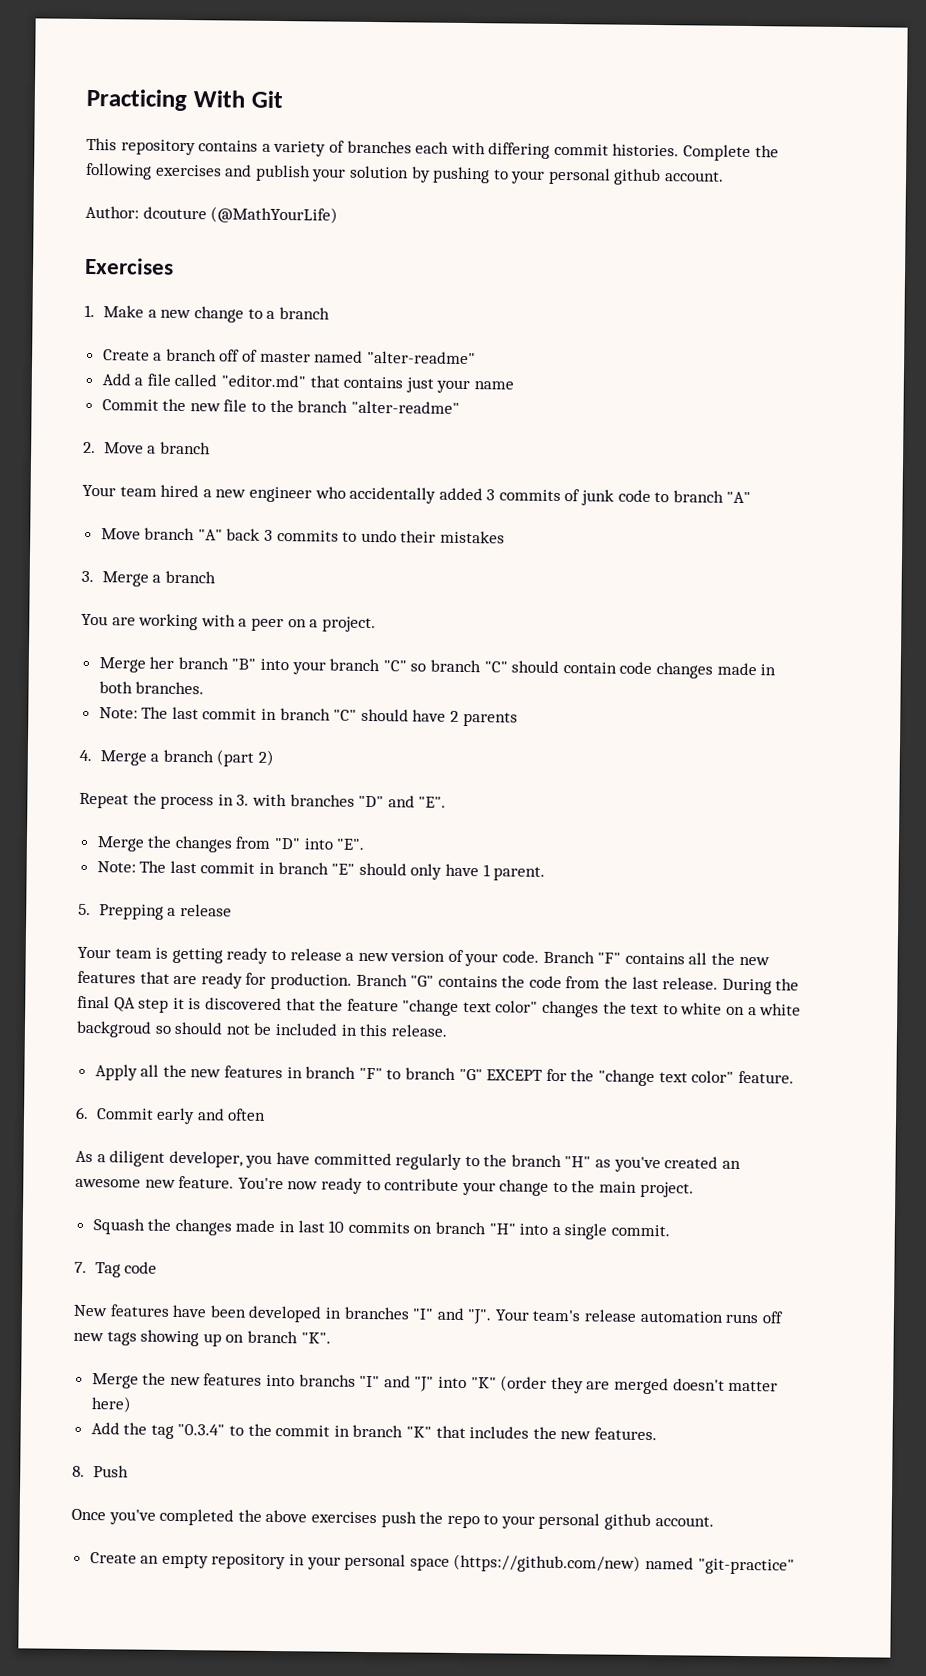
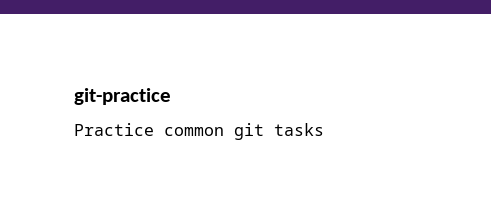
- Practicing With Git
- This repository contains a variety of branches each with differing commit histories. Complete the following exercises and publish your solution by pushing to your personal github account.
- Author: dcouture (@MathYourLife)
- Exercises
- 1. Make a new change to a branch
- Create a branch off of master named "alter-readme"
- Add a file called "editor.md" that contains just your name
- Commit the new file to the branch "alter-readme"
- 2. Move a branch
- Your team hired a new engineer who accidentally added 3 commits of junk code to branch "A"
- Move branch "A" back 3 commits to undo their mistakes
- 3. Merge a branch
- You are working with a peer on a project.
- Merge her branch "B" into your branch "C" so branch "C" should contain code changes made in both branches.
- Note: The last commit in branch "C" should have 2 parents
- 4. Merge a branch (part 2)
- Repeat the process in 3. with branches "D" and "E".
- Merge the changes from "D" into "E".
- Note: The last commit in branch "E" should only have 1 parent.
- 5. Prepping a release
- Your team is getting ready to release a new version of your code. Branch "F" contains all the new features that are ready for production. Branch "G" contains the code from the last release. During the final QA step it is discovered that the feature "change text color" changes the text to white on a white backgroud so should not be included in this release.
- Apply all the new features in branch "F" to branch "G" EXCEPT for the "change text color" feature.
- 6. Commit early and often
- As a diligent developer, you have committed regularly to the branch "H" as you've created an awesome new feature. You're now ready to contribute your change to the main project.
- Squash the changes made in last 10 commits on branch "H" into a single commit.
- 7. Tag code
- New features have been developed in branches "I" and "J". Your team's release automation runs off new tags showing up on branch "K".
- Merge the new features into branchs "I" and "J" into "K" (order they are merged doesn't matter here)
- Add the tag "0.3.4" to the commit in branch "K" that includes the new features.
- 8. Push
- Once you've completed the above exercises push the repo to your personal github account.
- Create an empty repository in your personal space (https://github.com/new) named "git-practice"
+ git-practice
+ Practice common git tasks

